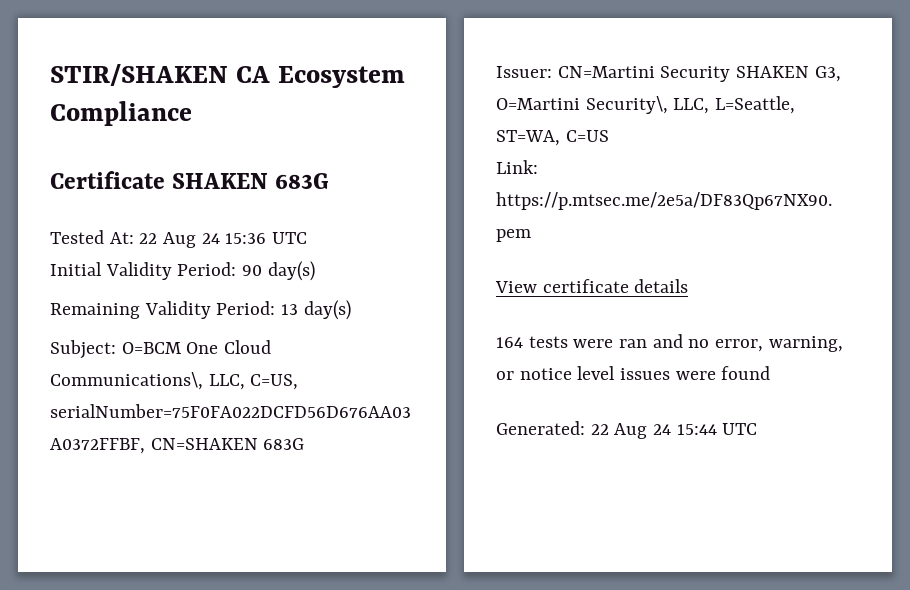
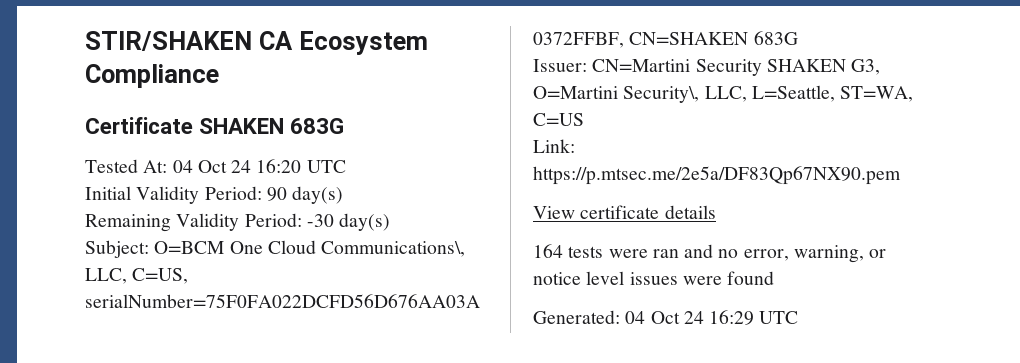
- Tested At: 22 Aug 24 15:36 UTC
+ Tested At: 04 Oct 24 16:20 UTC
- Remaining Validity Period: 13 day(s)
+ Remaining Validity Period: -30 day(s)
- Generated: 22 Aug 24 15:44 UTC
+ Generated: 04 Oct 24 16:29 UTC

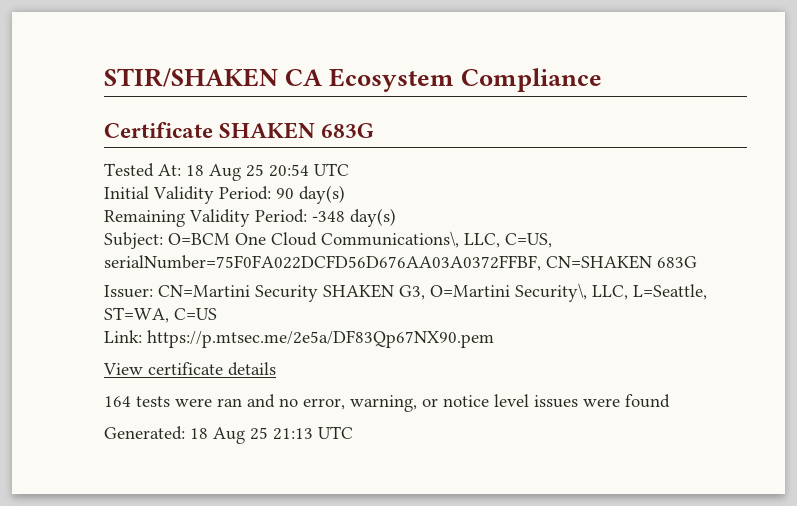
- Tested At: 04 Oct 24 16:20 UTC
+ Tested At: 18 Aug 25 20:54 UTC
- Remaining Validity Period: -30 day(s)
+ Remaining Validity Period: -348 day(s)
- Generated: 04 Oct 24 16:29 UTC
+ Generated: 18 Aug 25 21:13 UTC

